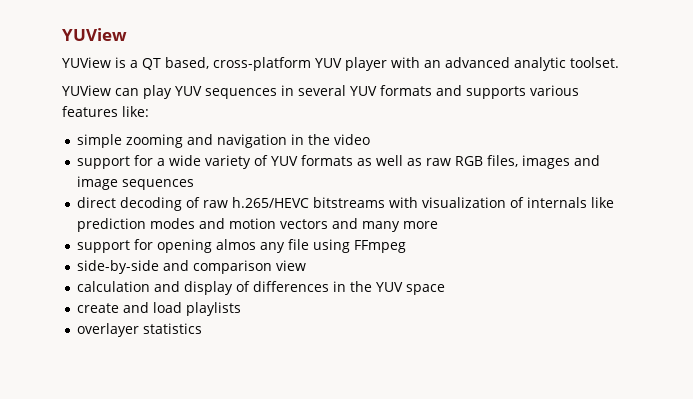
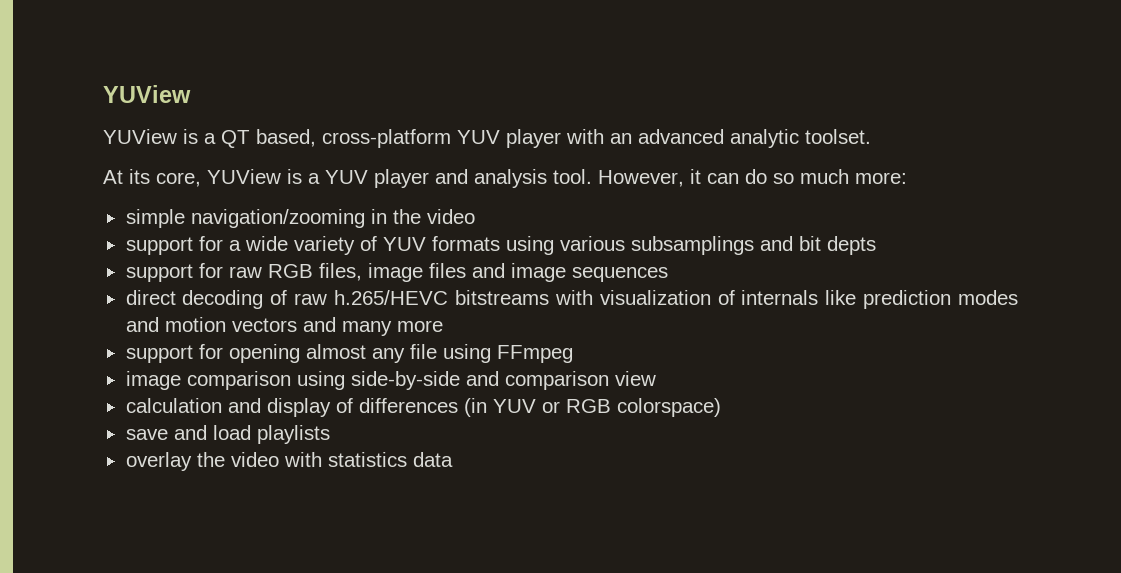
- YUView can play YUV sequences in several YUV formats and supports various features like:
- simple zooming and navigation in the video
+ At its core, YUView is a YUV player and analysis tool. However, it can do so much more:
+ simple navigation/zooming in the video
- support for a wide variety of YUV formats as well as raw RGB files, images and image sequences
+ support for a wide variety of YUV formats using various subsamplings and bit depts
+ support for raw RGB files, image files and image sequences
- support for opening almos any file using FFmpeg
+ support for opening almost any file using FFmpeg
- side-by-side and comparison view
+ image comparison using side-by-side and comparison view
- calculation and display of differences in the YUV space
- create and load playlists
- overlayer statistics
+ calculation and display of differences (in YUV or RGB colorspace)
+ save and load playlists
+ overlay the video with statistics data

